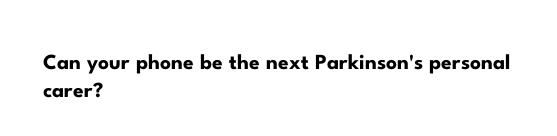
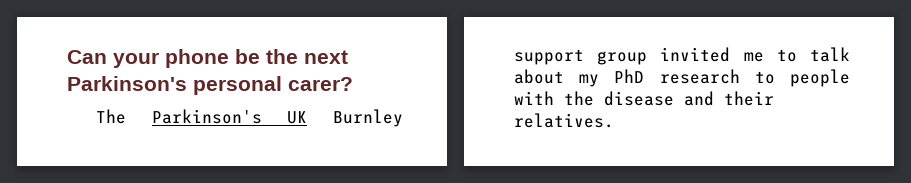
+ The Parkinson's UK Burnley support group invited me to talk about my PhD research to people with the disease and their relatives.

